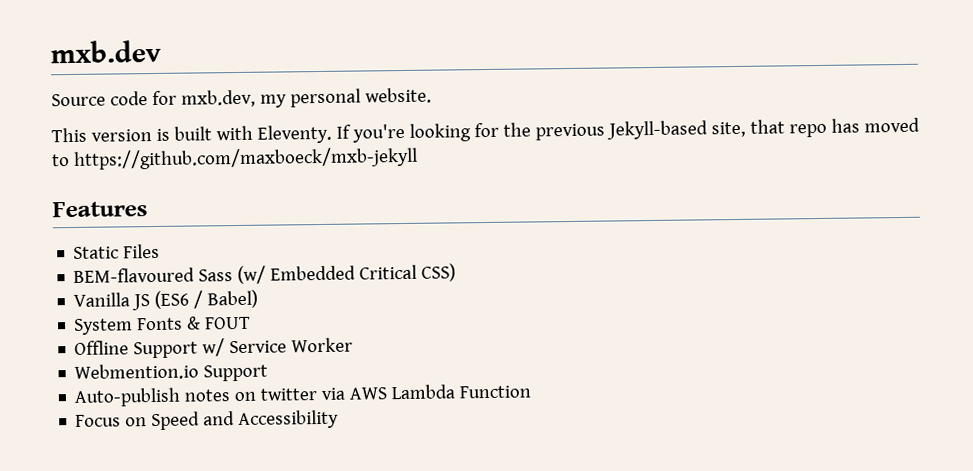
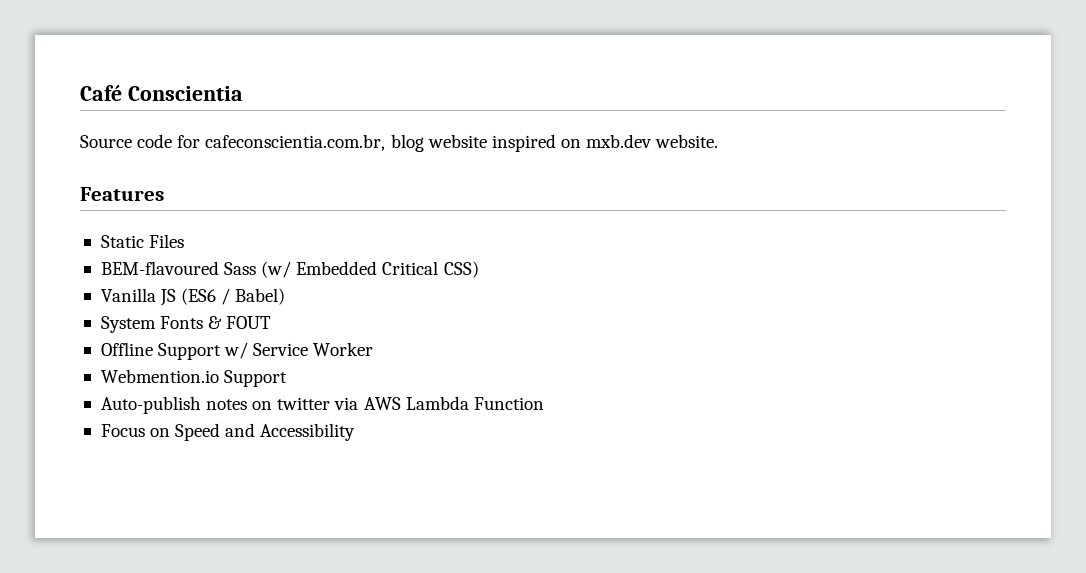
- mxb.dev
+ Café Conscientia
- Source code for mxb.dev, my personal website.
- This version is built with Eleventy. If you're looking for the previous Jekyll-based site, that repo has moved to https://github.com/maxboeck/mxb-jekyll
+ Source code for cafeconscientia.com.br, blog website inspired on mxb.dev website.

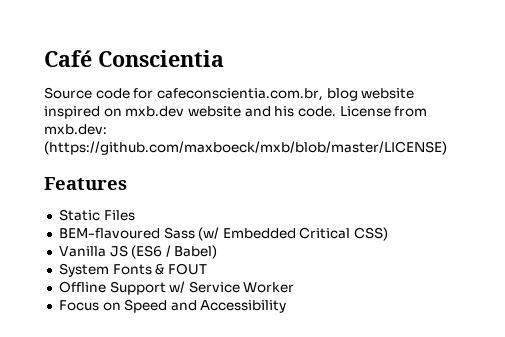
- Source code for cafeconscientia.com.br, blog website inspired on mxb.dev website.
+ Source code for cafeconscientia.com.br, blog website inspired on mxb.dev website and his code. License from mxb.dev: (https://github.com/maxboeck/mxb/blob/master/LICENSE)
- Webmention.io Support
- Auto-publish notes on twitter via AWS Lambda Function

